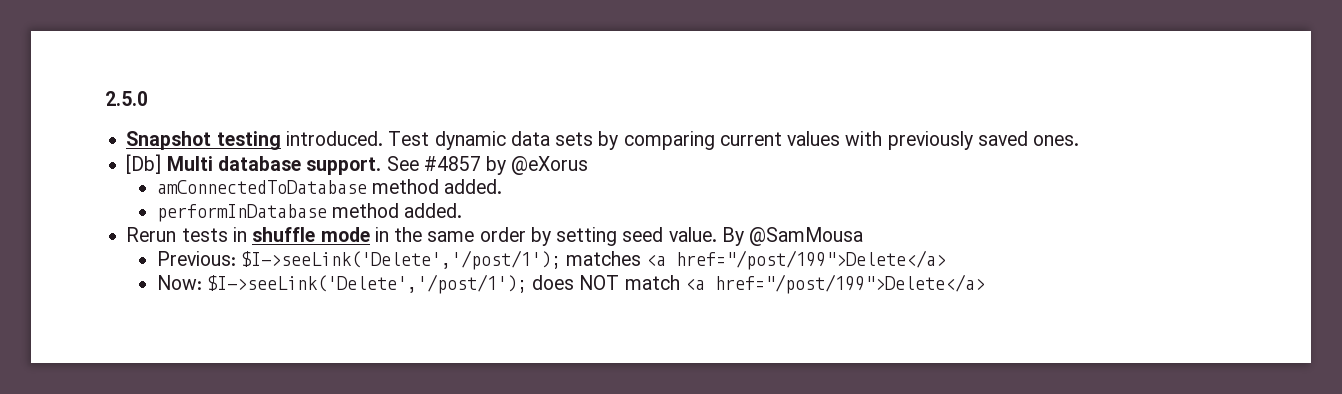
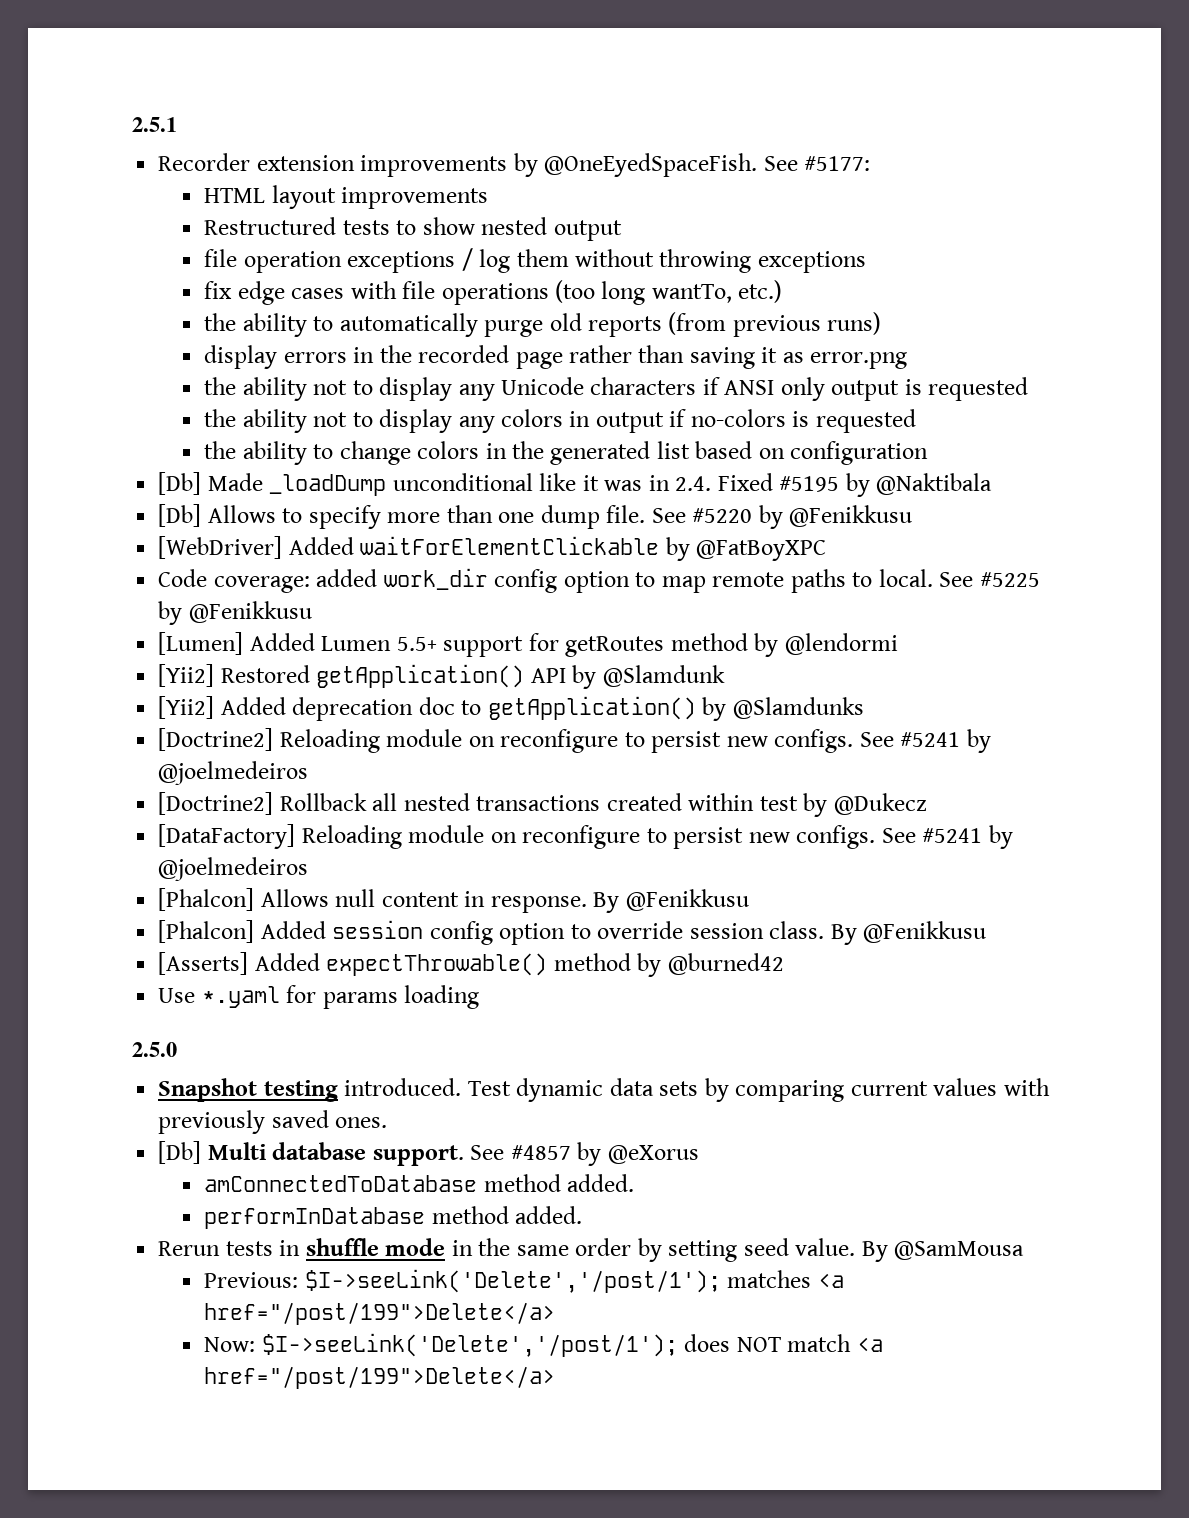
+ 2.5.1
+ Recorder extension improvements by @OneEyedSpaceFish. See #5177:
+ HTML layout improvements
+ Restructured tests to show nested output
+ file operation exceptions / log them without throwing exceptions
+ fix edge cases with file operations (too long wantTo, etc.)
+ the ability to automatically purge old reports (from previous runs)
+ display errors in the recorded page rather than saving it as error.png
+ the ability not to display any Unicode characters if ANSI only output is requested
+ the ability not to display any colors in output if no-colors is requested
+ the ability to change colors in the generated list based on configuration
+ [Db] Made _loadDump unconditional like it was in 2.4. Fixed #5195 by @Naktibala
+ [Db] Allows to specify more than one dump file. See #5220 by @Fenikkusu
+ [WebDriver] Added waitForElementClickable by @FatBoyXPC
+ Code coverage: added work_dir config option to map remote paths to local. See #5225 by @Fenikkusu
+ [Lumen] Added Lumen 5.5+ support for getRoutes method by @lendormi
+ [Yii2] Restored getApplication() API by @Slamdunk
+ [Yii2] Added deprecation doc to getApplication() by @Slamdunks
+ [Doctrine2] Reloading module on reconfigure to persist new configs. See #5241 by @joelmedeiros
+ [Doctrine2] Rollback all nested transactions created within test by @Dukecz
+ [DataFactory] Reloading module on reconfigure to persist new configs. See #5241 by @joelmedeiros
+ [Phalcon] Allows null content in response. By @Fenikkusu
+ [Phalcon] Added session config option to override session class. By @Fenikkusu
+ [Asserts] Added expectThrowable() method by @burned42
+ Use *.yaml for params loading

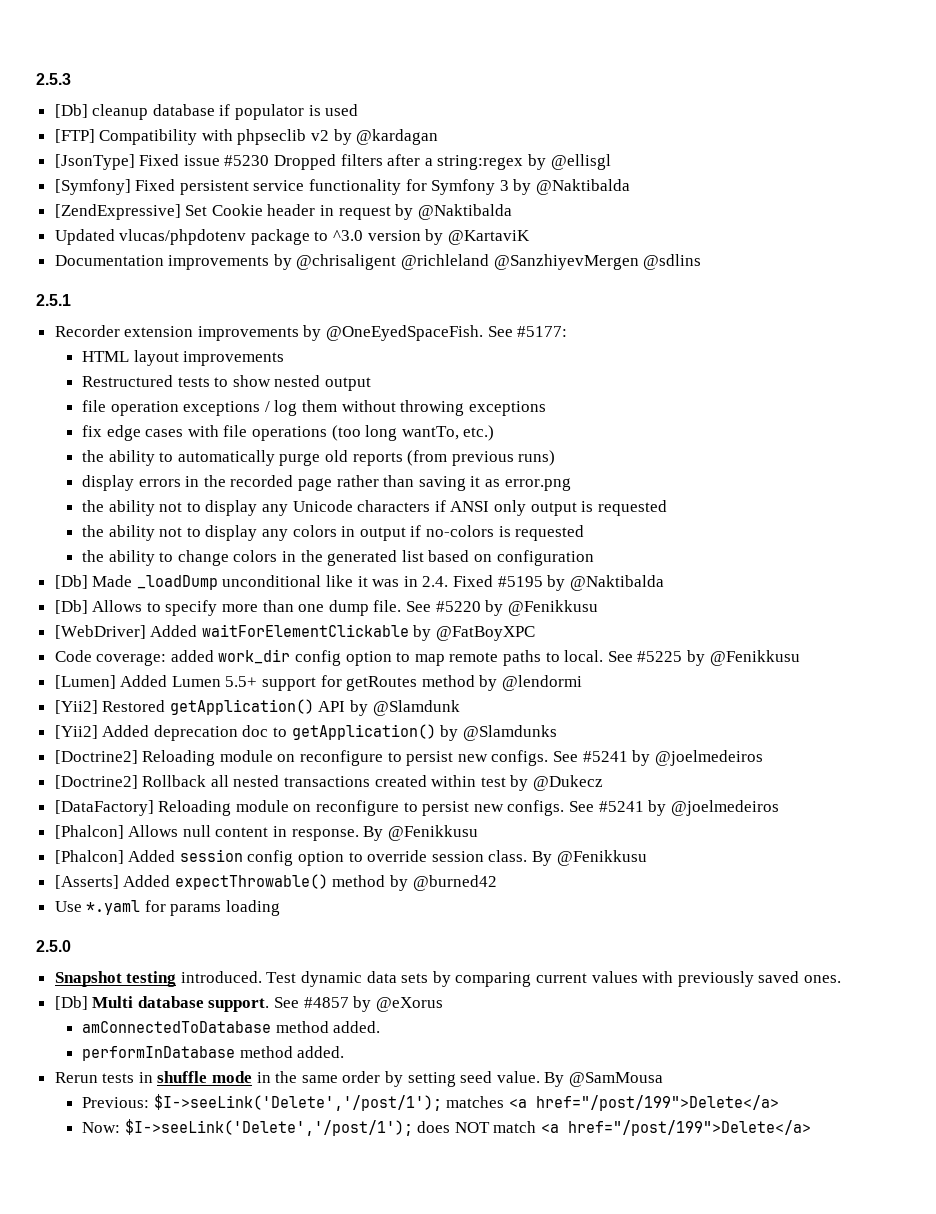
+ 2.5.3
+ [Db] cleanup database if populator is used
+ [FTP] Compatibility with phpseclib v2 by @kardagan
+ [JsonType] Fixed issue #5230 Dropped filters after a string:regex by @ellisgl
+ [Symfony] Fixed persistent service functionality for Symfony 3 by @Naktibalda
+ [ZendExpressive] Set Cookie header in request by @Naktibalda
+ Updated vlucas/phpdotenv package to ^3.0 version by @KartaviK
+ Documentation improvements by @chrisaligent @richleland @SanzhiyevMergen @sdlins
- [Db] Made _loadDump unconditional like it was in 2.4. Fixed #5195 by @Naktibala
+ [Db] Made _loadDump unconditional like it was in 2.4. Fixed #5195 by @Naktibalda

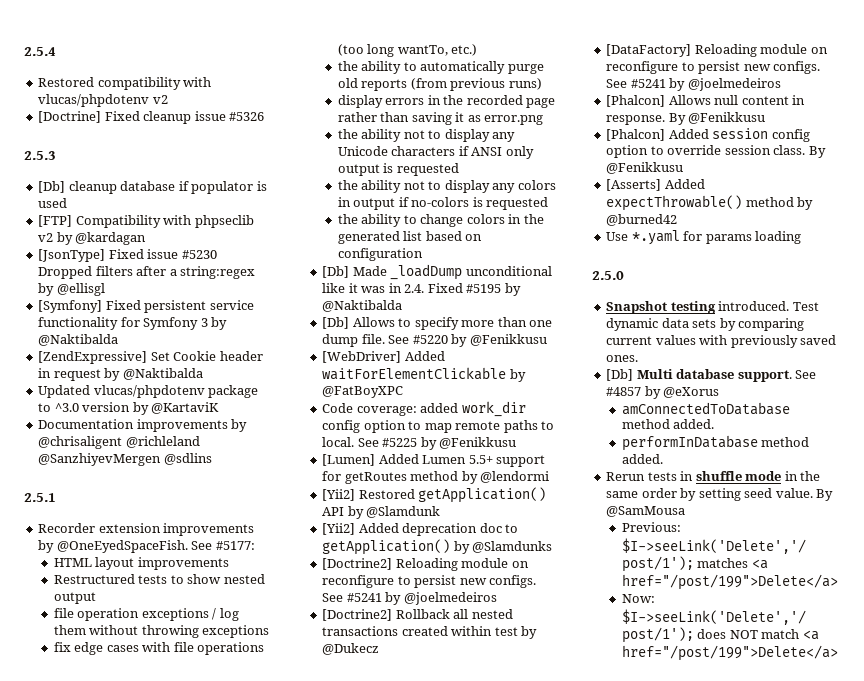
+ 2.5.4
+ Restored compatibility with vlucas/phpdotenv v2
+ [Doctrine] Fixed cleanup issue #5326

